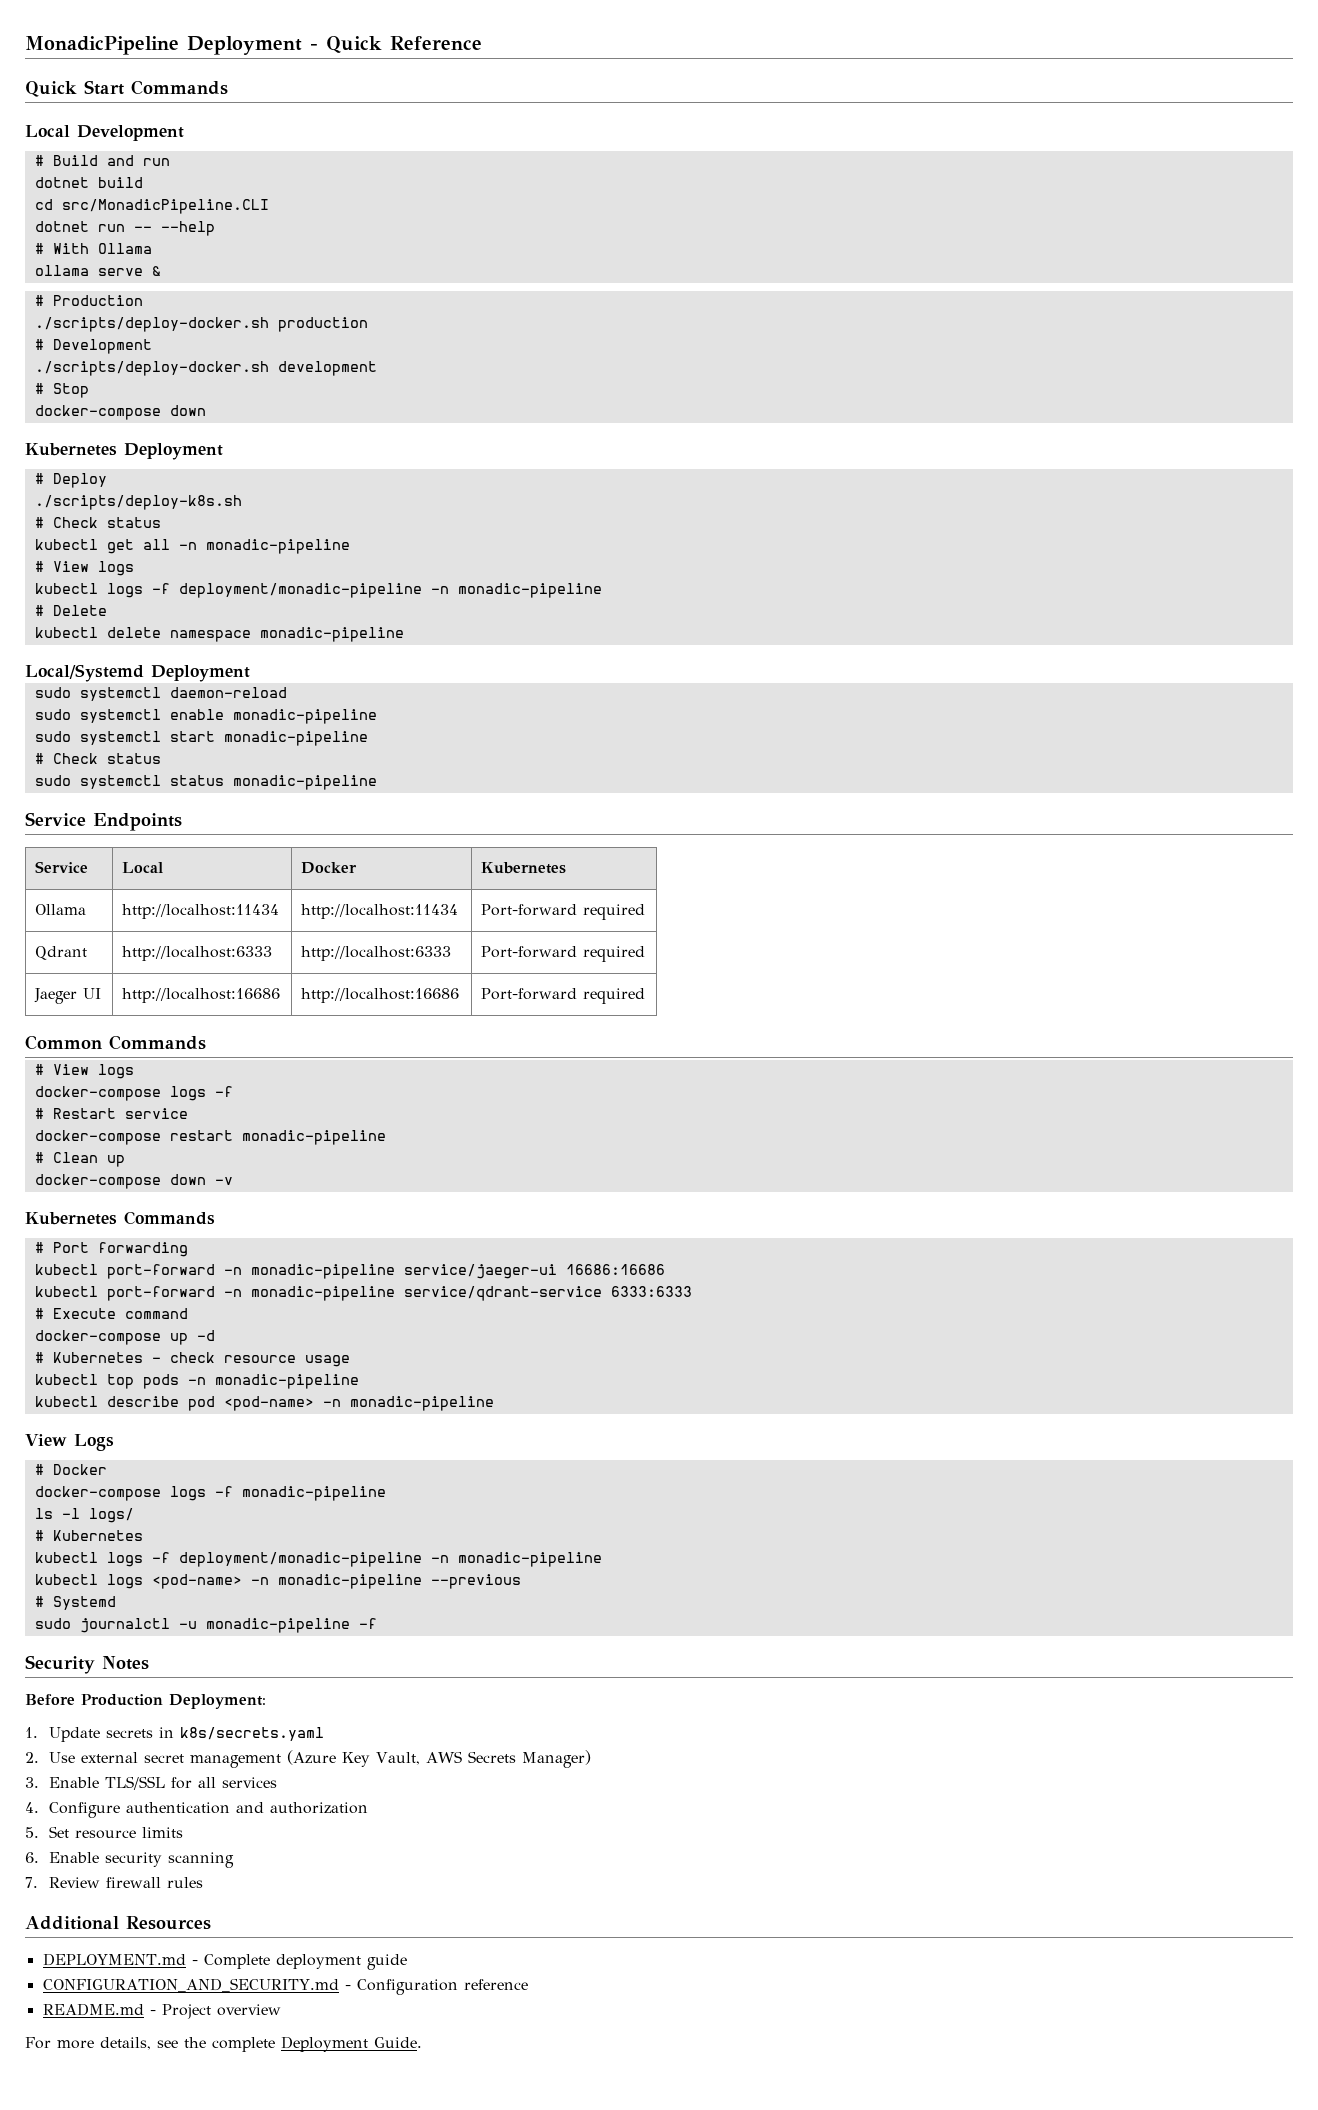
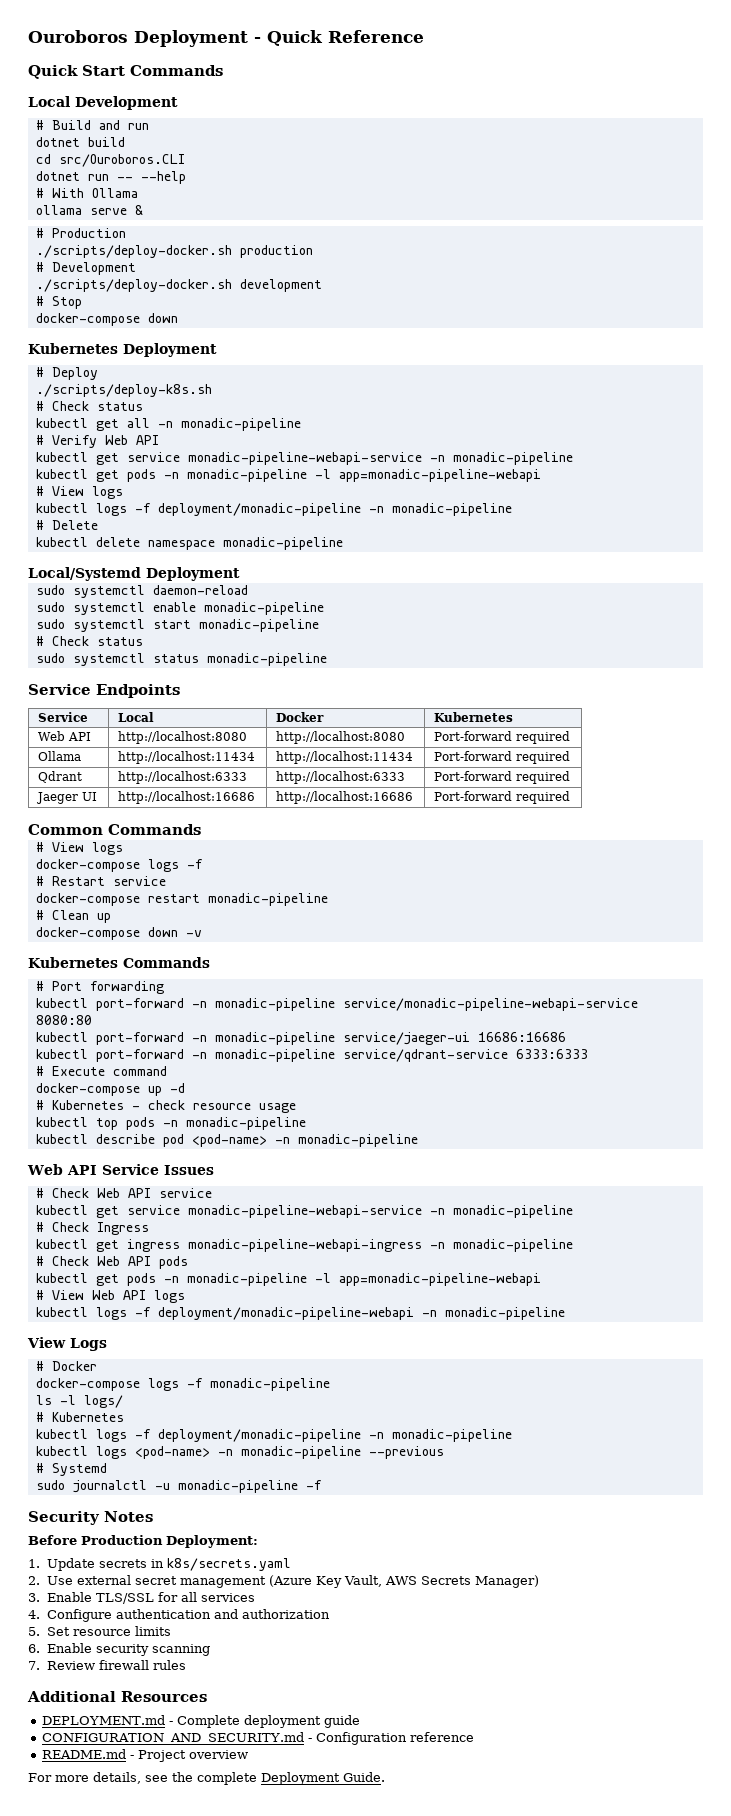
- MonadicPipeline Deployment - Quick Reference
+ Ouroboros Deployment - Quick Reference
- cd src/MonadicPipeline.CLI
+ cd src/Ouroboros.CLI
+ # Verify Web API
+ kubectl get service monadic-pipeline-webapi-service -n monadic-pipeline
+ kubectl get pods -n monadic-pipeline -l app=monadic-pipeline-webapi
+ Web API | http://localhost:8080 | http://localhost:8080 | Port-forward required
+ kubectl port-forward -n monadic-pipeline service/monadic-pipeline-webapi-service 8080:80
+ Web API Service Issues
+ # Check Web API service
+ kubectl get service monadic-pipeline-webapi-service -n monadic-pipeline
+ # Check Ingress
+ kubectl get ingress monadic-pipeline-webapi-ingress -n monadic-pipeline
+ # Check Web API pods
+ kubectl get pods -n monadic-pipeline -l app=monadic-pipeline-webapi
+ # View Web API logs
+ kubectl logs -f deployment/monadic-pipeline-webapi -n monadic-pipeline

